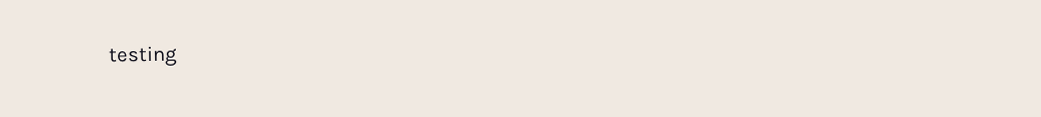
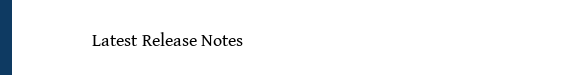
- testing
+ Latest Release Notes

